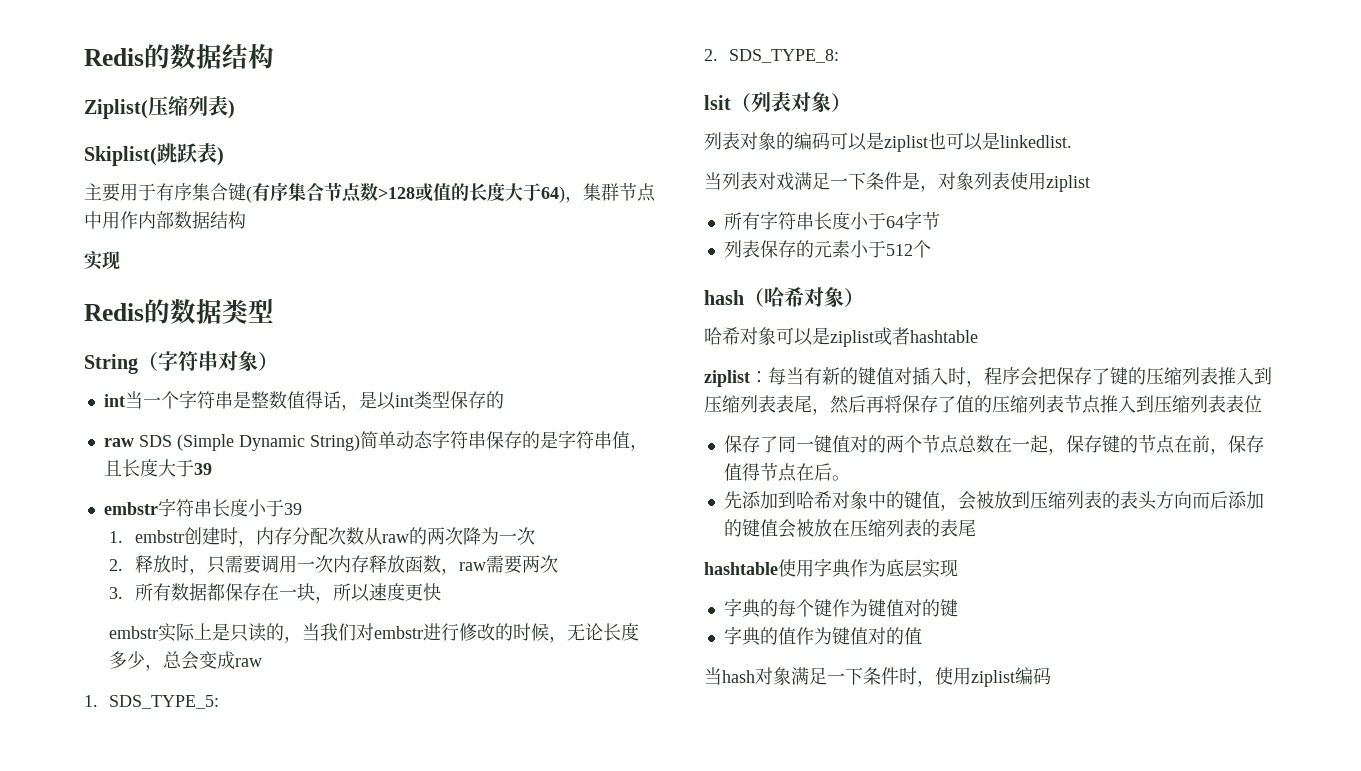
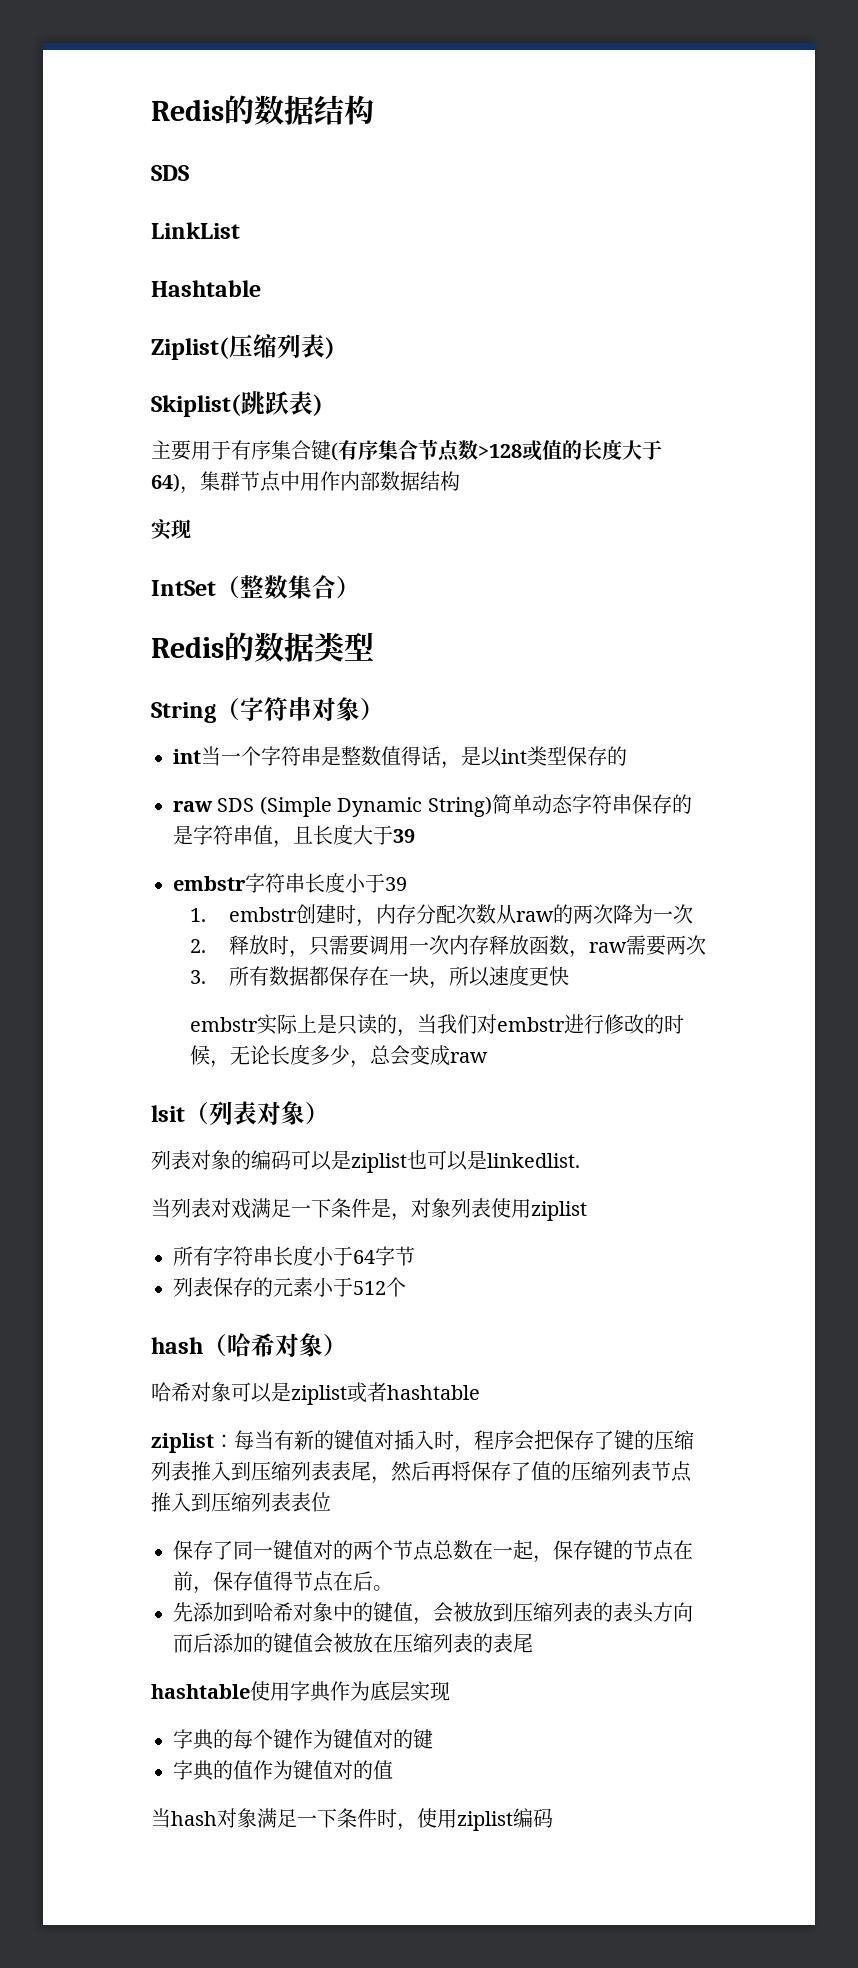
  Redis的数据结构
+ SDS
+ LinkList
+ Hashtable
+ IntSet（整数集合）
- 1. SDS_TYPE_5:
- 2. SDS_TYPE_8:

